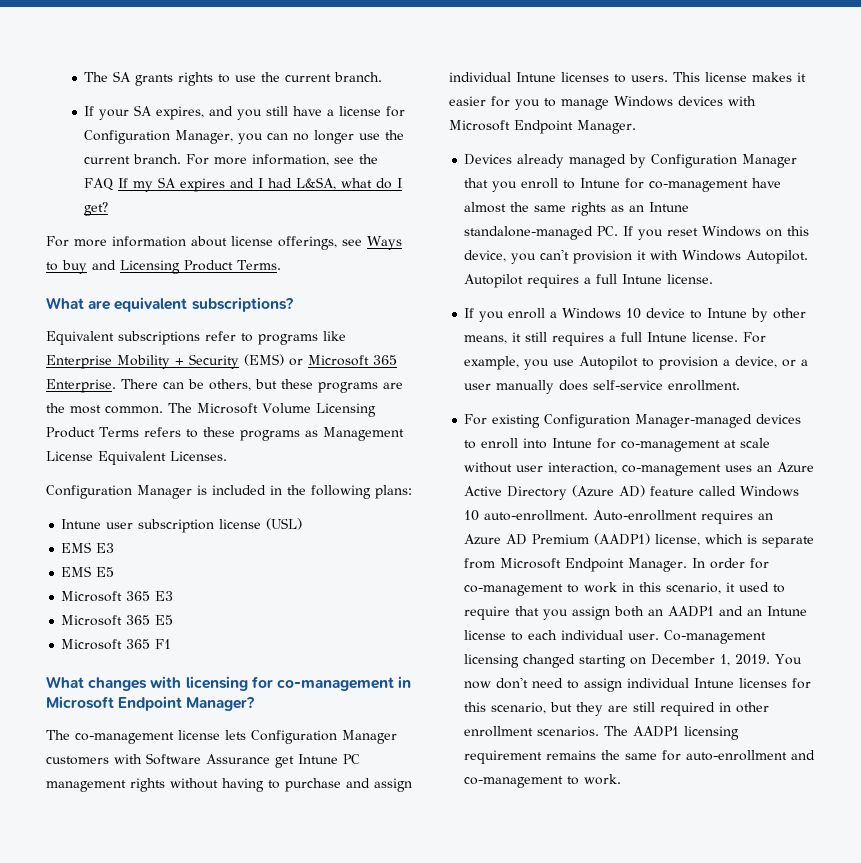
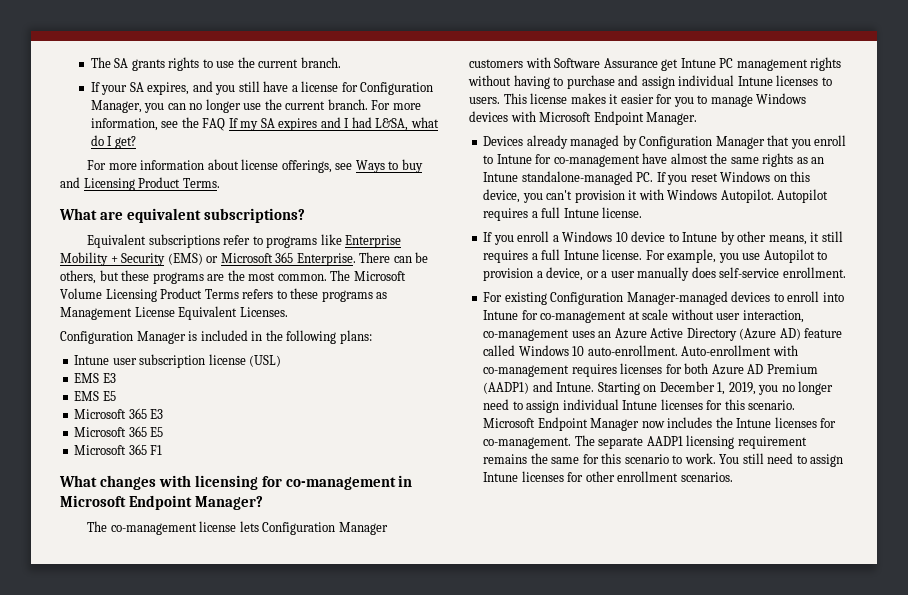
- Auto-enrollment requires an Azure AD Premium (AADP1) license, which is separate from Microsoft Endpoint Manager. In order for co-management to work in this scenario, it used to require that you assign both an AADP1 and an Intune license to each individual user. Co-management licensing changed starting on December 1, 2019. You now don't need to assign individual Intune licenses for this scenario, but they are still required in other enrollment scenarios. The AADP1 licensing requirement remains the same for auto-enrollment and co-management to work.
+ Auto-enrollment with co-management requires licenses for both Azure AD Premium (AADP1) and Intune. Starting on December 1, 2019, you no longer need to assign individual Intune licenses for this scenario. Microsoft Endpoint Manager now includes the Intune licenses for co-management. The separate AADP1 licensing requirement remains the same for this scenario to work. You still need to assign Intune licenses for other enrollment scenarios.

